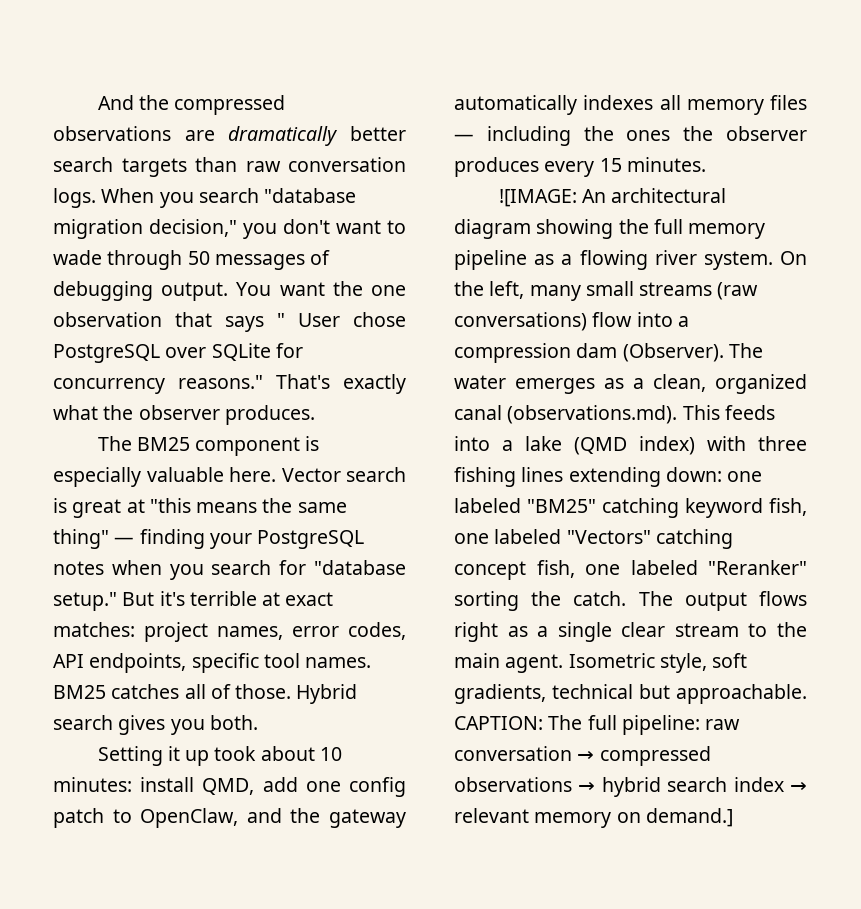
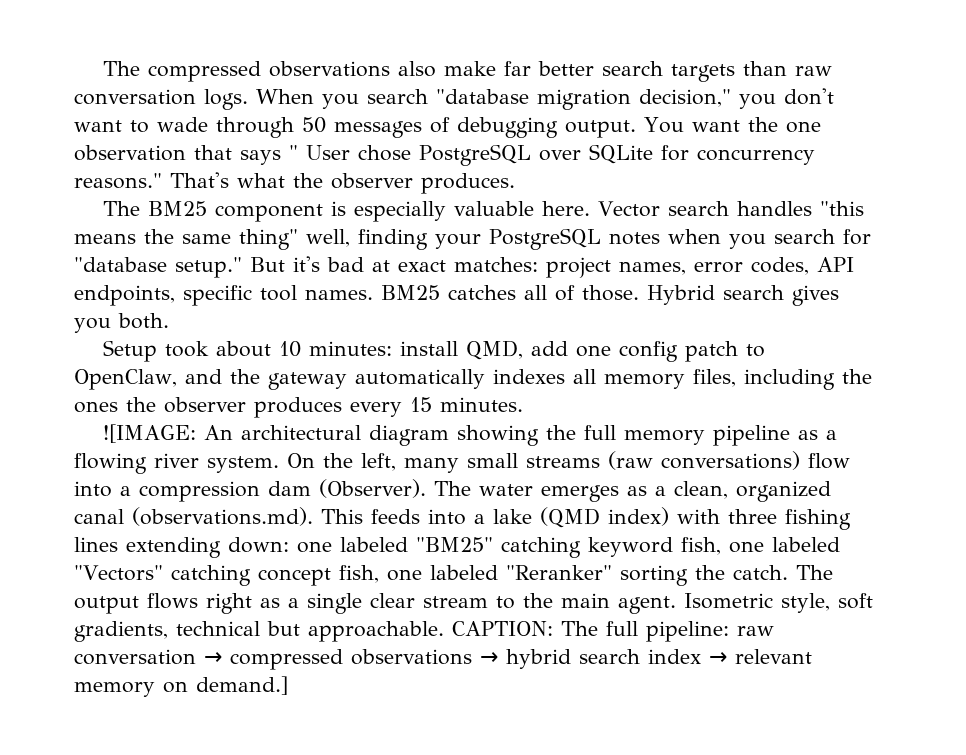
- And the compressed observations are dramatically better search targets than raw conversation logs.
+ The compressed observations also make far better search targets than raw conversation logs.
- That's exactly what the observer produces.
+ That's what the observer produces.
- Vector search is great at "this means the same thing" — finding your PostgreSQL notes when you search for "database setup."
+ Vector search handles "this means the same thing" well, finding your PostgreSQL notes when you search for "database setup."
- But it's terrible at exact matches: project names, error codes, API endpoints, specific tool names.
+ But it's bad at exact matches: project names, error codes, API endpoints, specific tool names.
- Setting it up took about 10 minutes: install QMD, add one config patch to OpenClaw, and the gateway automatically indexes all memory files — including the ones the observer produces every 15 minutes.
+ Setup took about 10 minutes: install QMD, add one config patch to OpenClaw, and the gateway automatically indexes all memory files, including the ones the observer produces every 15 minutes.

